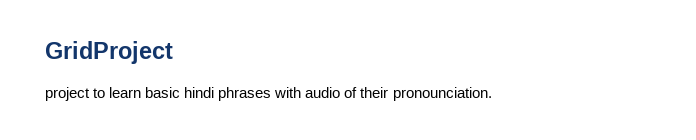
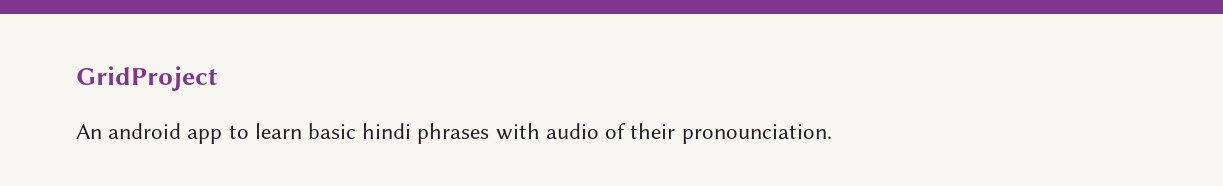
- project to learn basic hindi phrases with audio of their pronounciation.
+ An android app to learn basic hindi phrases with audio of their pronounciation.

